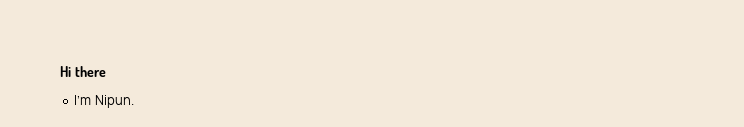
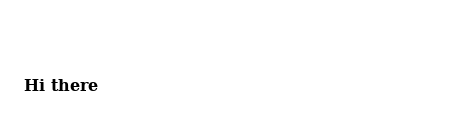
- I’m Nipun.

